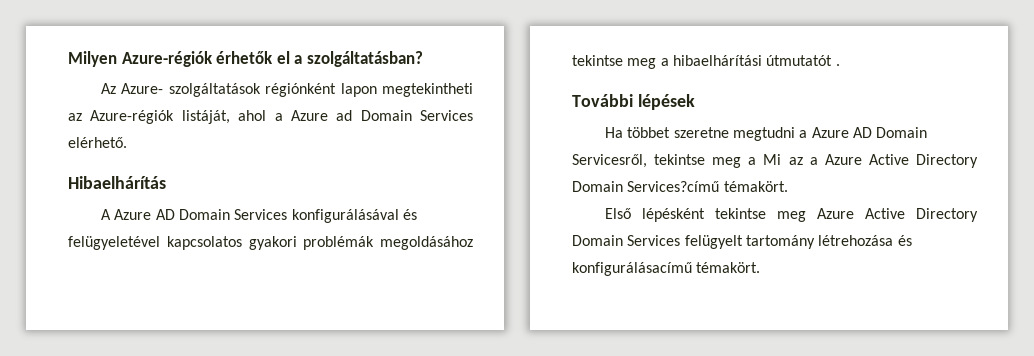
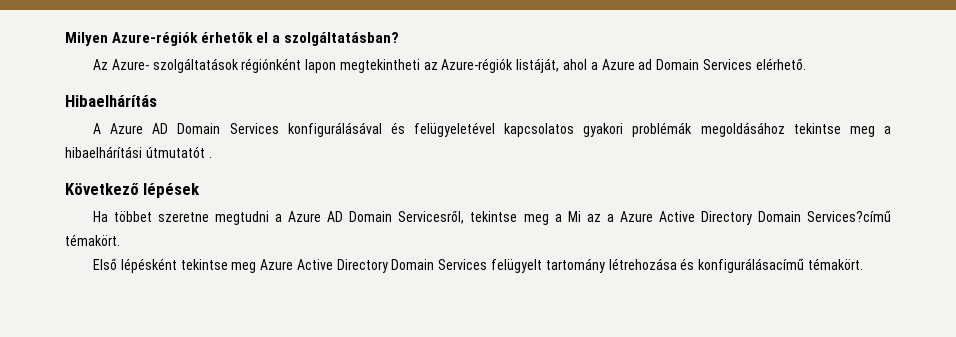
- További lépések
+ Következő lépések

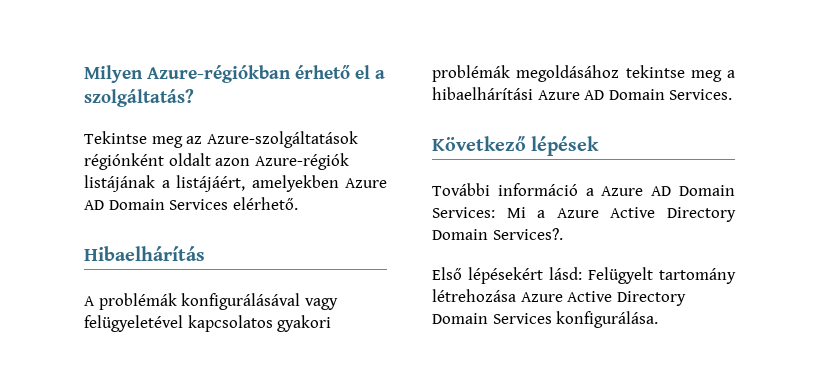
- Milyen Azure-régiók érhetők el a szolgáltatásban?
- Az Azure- szolgáltatások régiónként lapon megtekintheti az Azure-régiók listáját, ahol a Azure ad Domain Services elérhető.
+ Milyen Azure-régiókban érhető el a szolgáltatás?
+ Tekintse meg az Azure-szolgáltatások régiónként oldalt azon Azure-régiók listájának a listájáért, amelyekben Azure AD Domain Services elérhető.
- A Azure AD Domain Services konfigurálásával és felügyeletével kapcsolatos gyakori problémák megoldásához tekintse meg a hibaelhárítási útmutatót .
+ A problémák konfigurálásával vagy felügyeletével kapcsolatos gyakori problémák megoldásához tekintse meg a hibaelhárítási Azure AD Domain Services.
  Következő lépések
- Ha többet szeretne megtudni a Azure AD Domain Servicesről, tekintse meg a Mi az a Azure Active Directory Domain Services?című témakört.
+ További információ a Azure AD Domain Services: Mi a Azure Active Directory Domain Services?.
- Első lépésként tekintse meg Azure Active Directory Domain Services felügyelt tartomány létrehozása és konfigurálásacímű témakört.
+ Első lépésekért lásd: Felügyelt tartomány létrehozása Azure Active Directory Domain Services konfigurálása.

